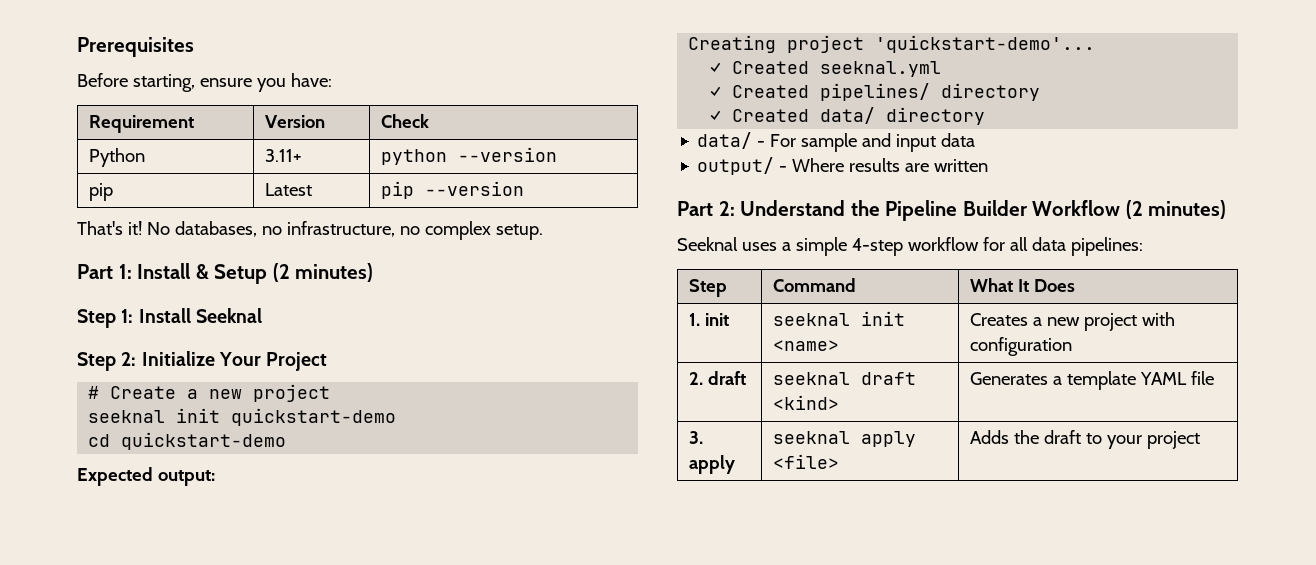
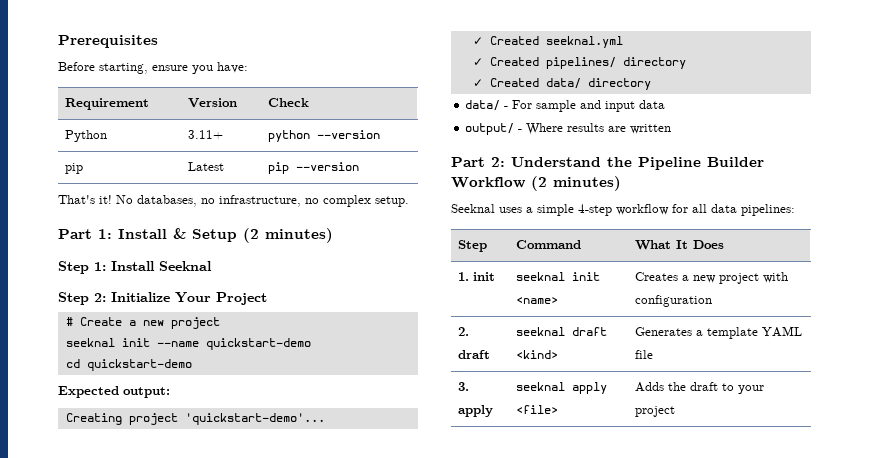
- seeknal init quickstart-demo
+ seeknal init --name quickstart-demo

